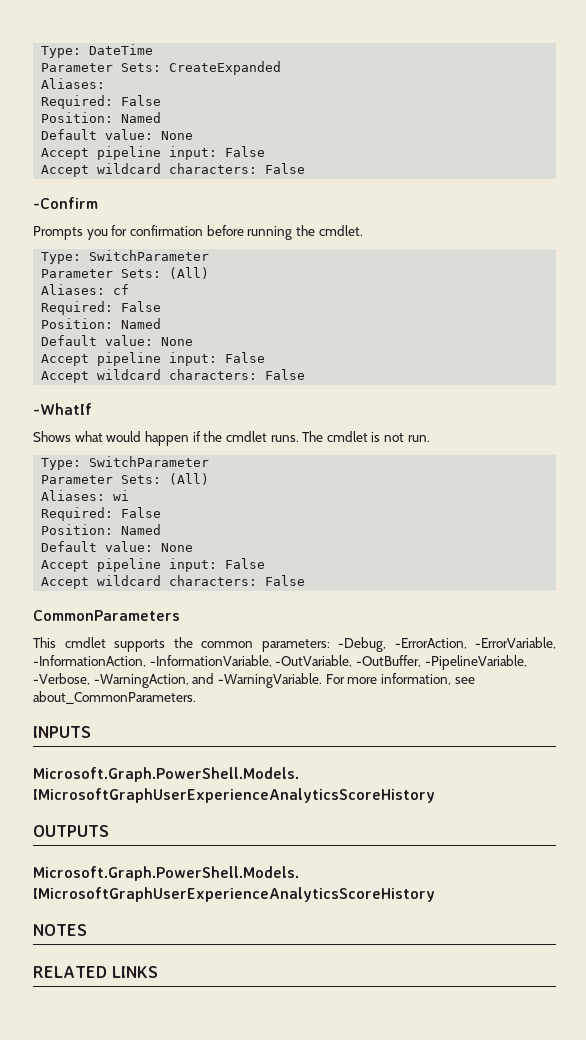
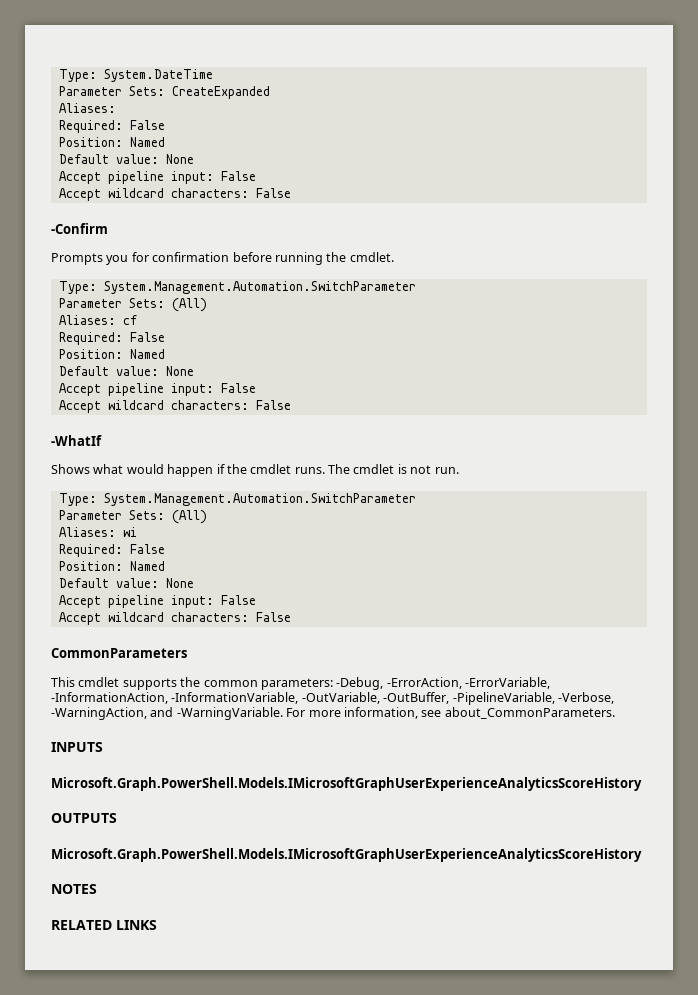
- Type: DateTime
+ Type: System.DateTime
  Prompts you for confirmation before running the cmdlet.
- Type: SwitchParameter
+ Type: System.Management.Automation.SwitchParameter
  The cmdlet is not run.
- Type: SwitchParameter
+ Type: System.Management.Automation.SwitchParameter

